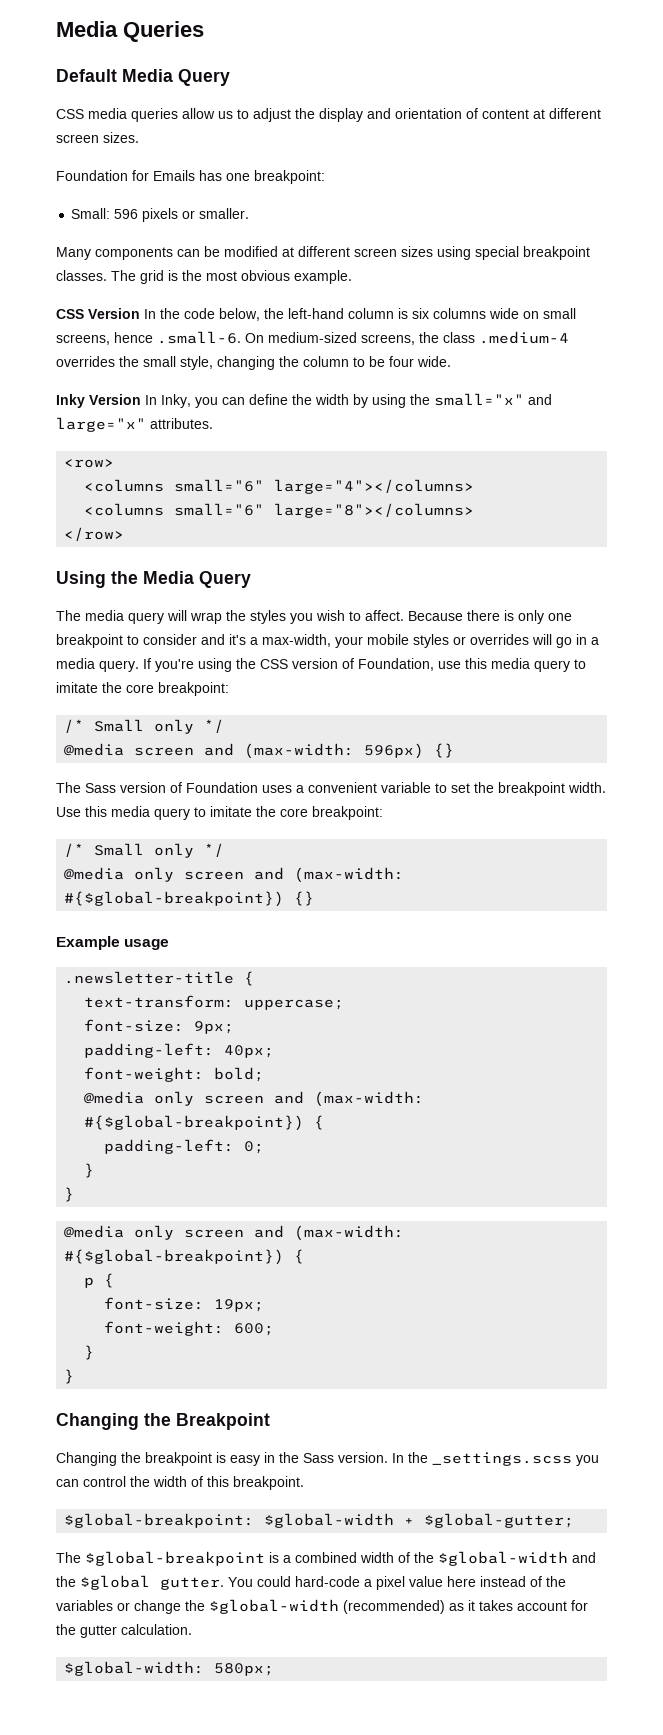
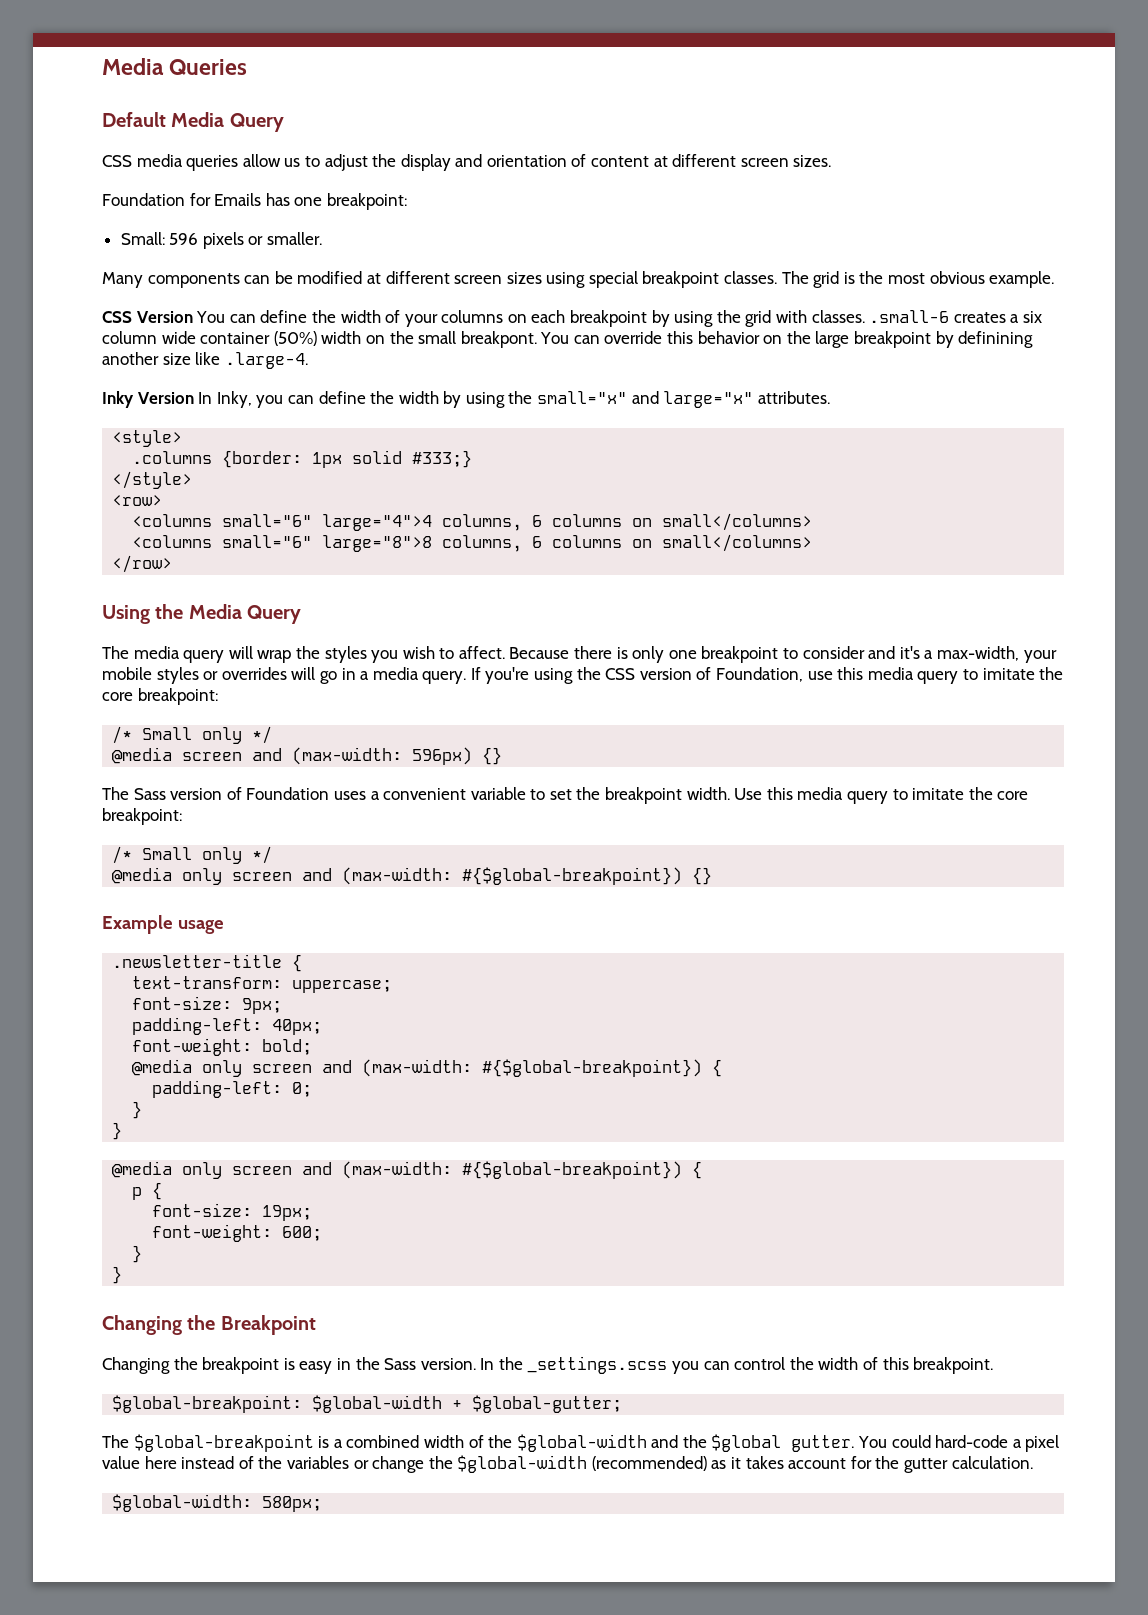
- CSS Version In the code below, the left-hand column is six columns wide on small screens, hence .small-6. On medium-sized screens, the class .medium-4 overrides the small style, changing the column to be four wide.
+ CSS Version You can define the width of your columns on each breakpoint by using the grid with classes. .small-6 creates a six column wide container (50%) width on the small breakpont. You can override this behavior on the large breakpoint by definining another size like .large-4.
+ <style>
+ .columns {border: 1px solid #333;}
+ </style>
  <row>
- <columns small="6" large="4"></columns>
- <columns small="6" large="8"></columns>
+ <columns small="6" large="4">4 columns, 6 columns on small</columns>
+ <columns small="6" large="8">8 columns, 6 columns on small</columns>

